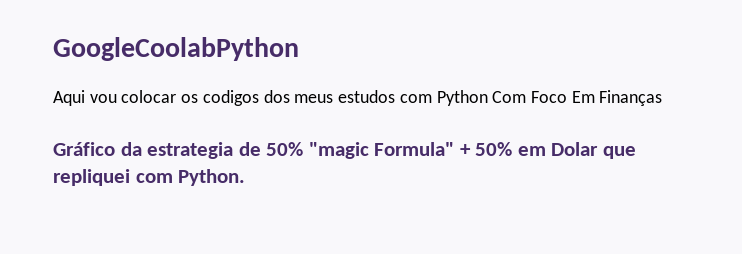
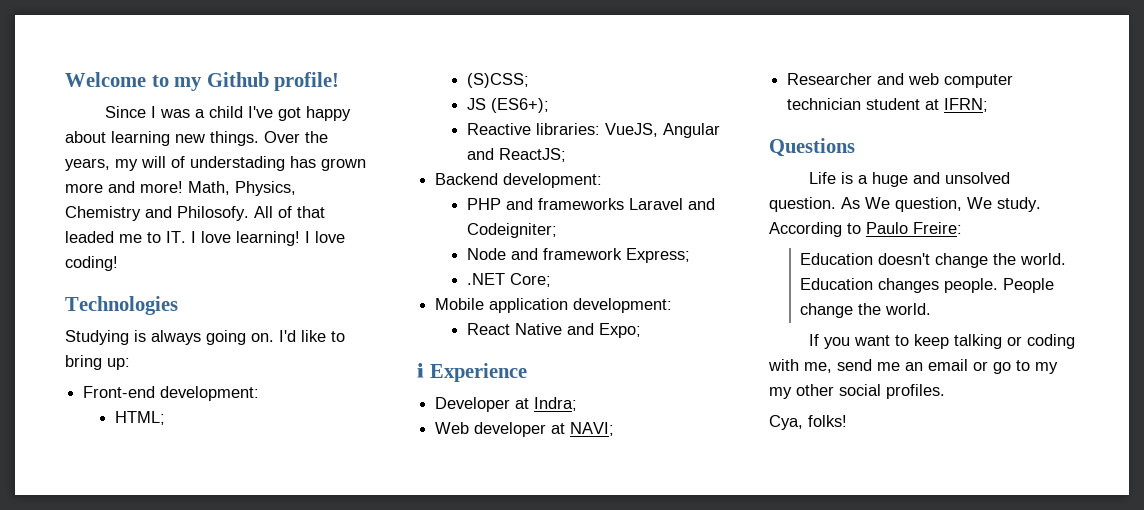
- GoogleCoolabPython
- Aqui vou colocar os codigos dos meus estudos com Python Com Foco Em Finanças
- Gráfico da estrategia de 50% "magic Formula" + 50% em Dolar que repliquei com Python.
+ Welcome to my Github profile!
+ Since I was a child I've got happy about learning new things. Over the years, my will of understading has grown more and more! Math, Physics, Chemistry and Philosofy. All of that leaded me to IT. I love learning! I love coding!
+ Technologies
+ Studying is always going on. I'd like to bring up:
+ Front-end development:
+ HTML;
+ (S)CSS;
+ JS (ES6+);
+ Reactive libraries: VueJS, Angular and ReactJS;
+ Backend development:
+ PHP and frameworks Laravel and Codeigniter;
+ Node and framework Express;
+ .NET Core;
+ Mobile application development:
+ React Native and Expo;
+ ℹ Experience
+ Developer at Indra;
+ Web developer at NAVI;
+ Researcher and web computer technician student at IFRN;
+ Questions
+ Life is a huge and unsolved question. As We question, We study. According to Paulo Freire:
+ Education doesn't change the world. Education changes people. People change the world.
+ If you want to keep talking or coding with me, send me an email or go to my my other social profiles.
+ Cya, folks!

